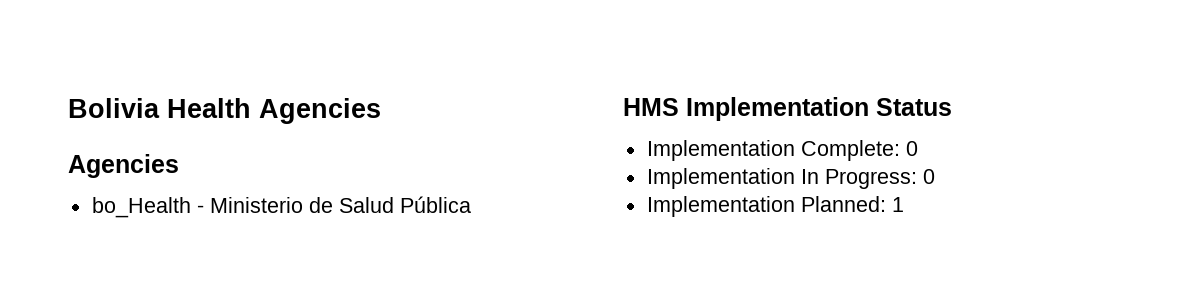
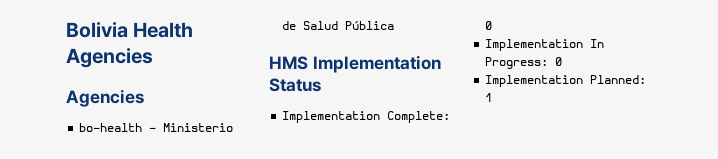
- bo_Health - Ministerio de Salud Pública
+ bo-health - Ministerio de Salud Pública

